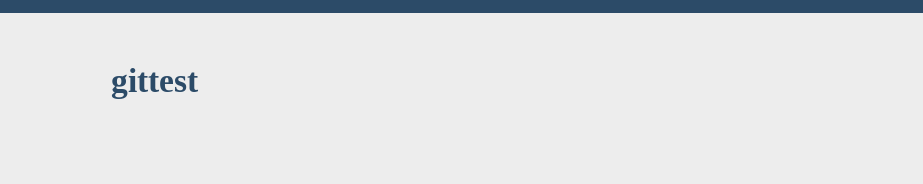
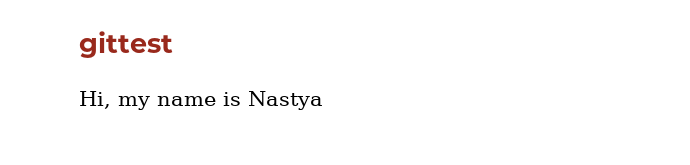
+ Hi, my name is Nastya

